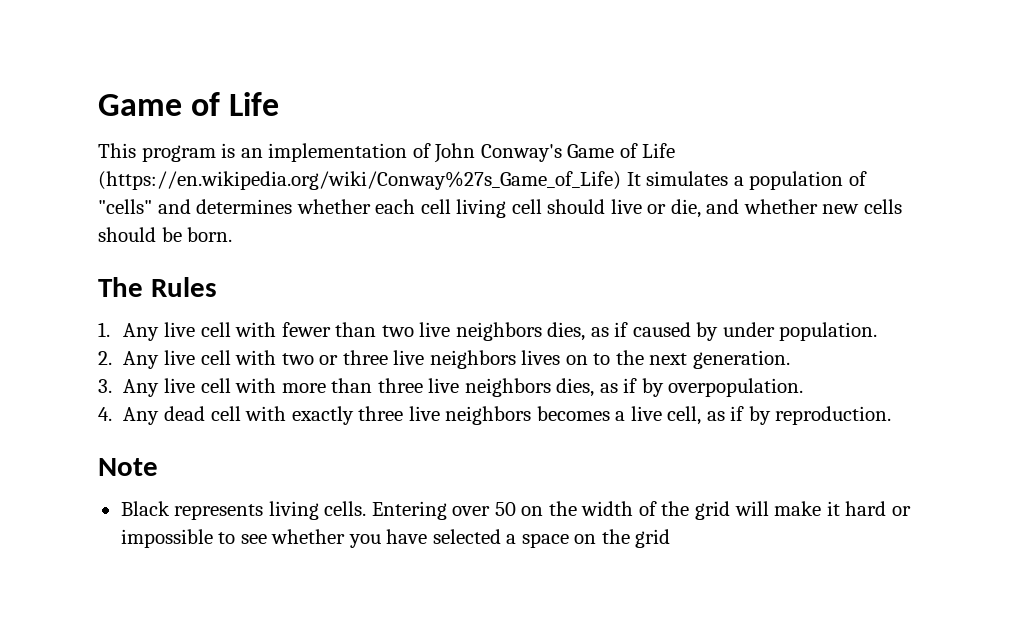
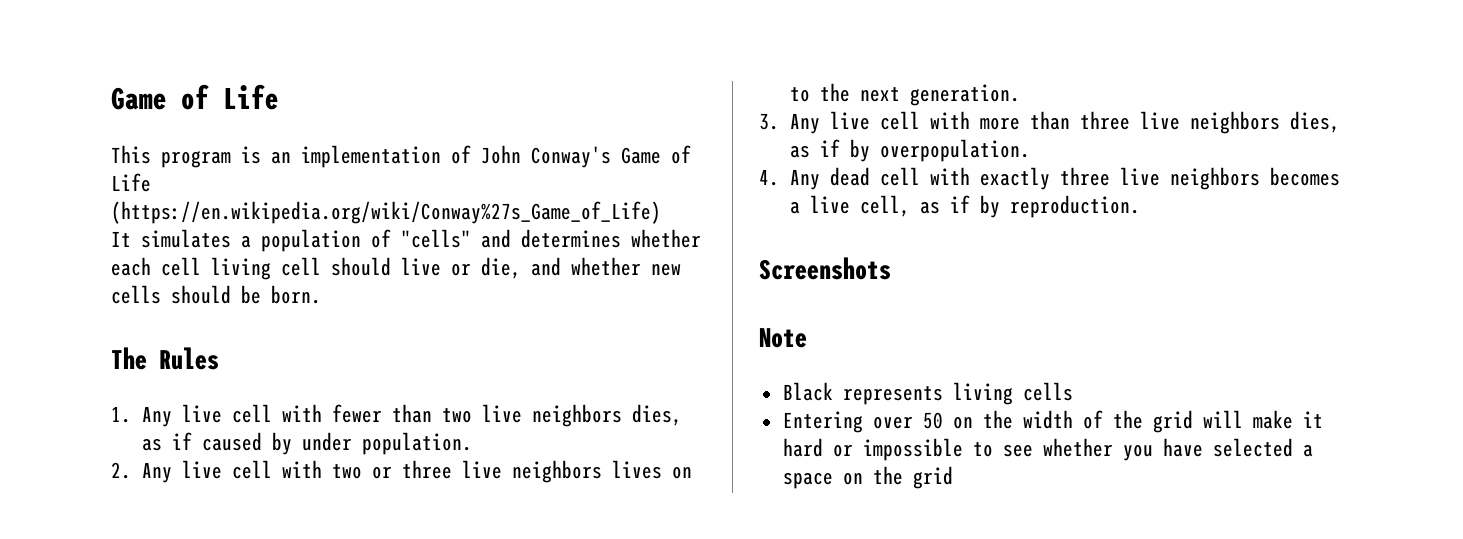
- This program is an implementation of John Conway's Game of Life (https://en.wikipedia.org/wiki/Conway%27s_Game_of_Life) It simulates a population of "cells" and determines whether each cell living cell should live or die, and whether new cells should be born.
+ This program is an implementation of John Conway's Game of Life (https://en.wikipedia.org/wiki/Conway%27s_Game_of_Life)
+ It simulates a population of "cells" and determines whether each cell living cell should live or die, and whether new cells should be born.
+ Screenshots
- Black represents living cells. Entering over 50 on the width of the grid will make it hard or impossible to see whether you have selected a space on the grid
+ Black represents living cells
+ Entering over 50 on the width of the grid will make it hard or impossible to see whether you have selected a space on the grid

